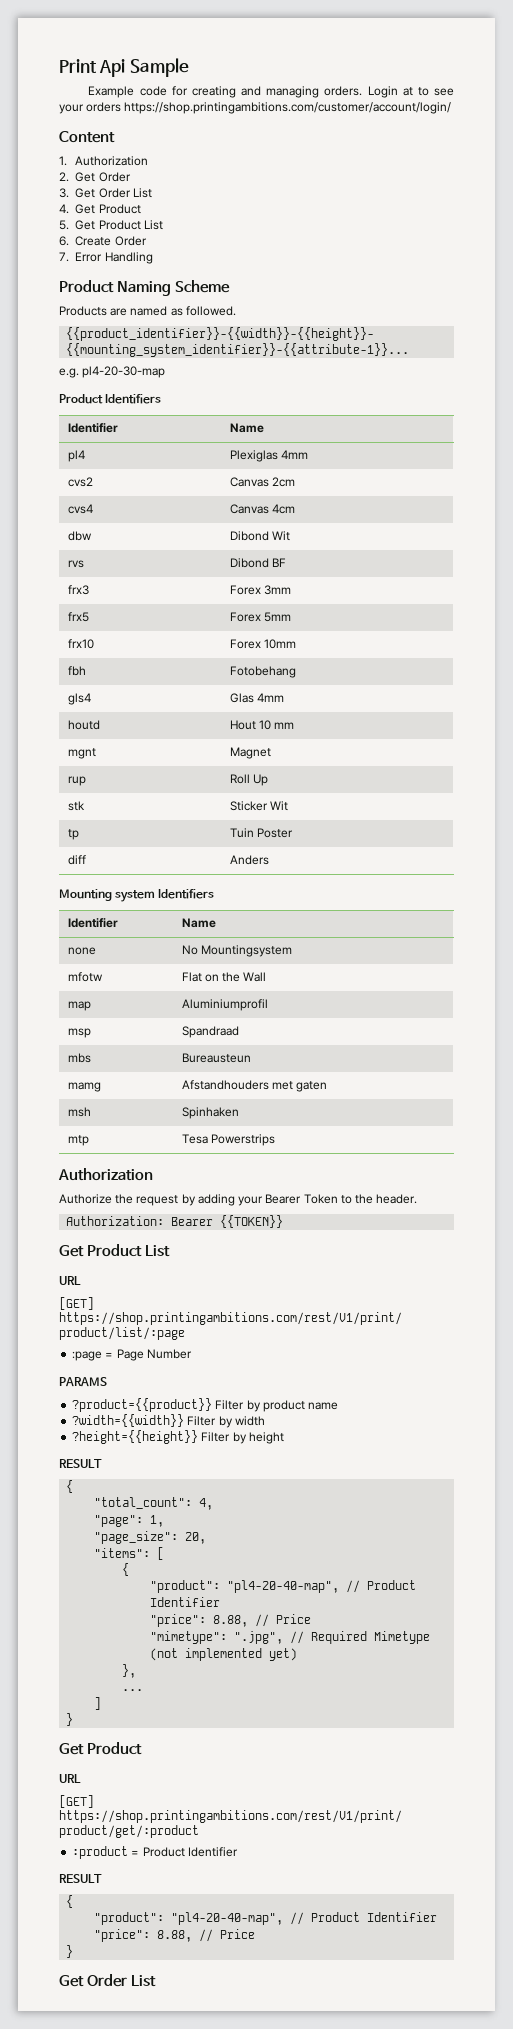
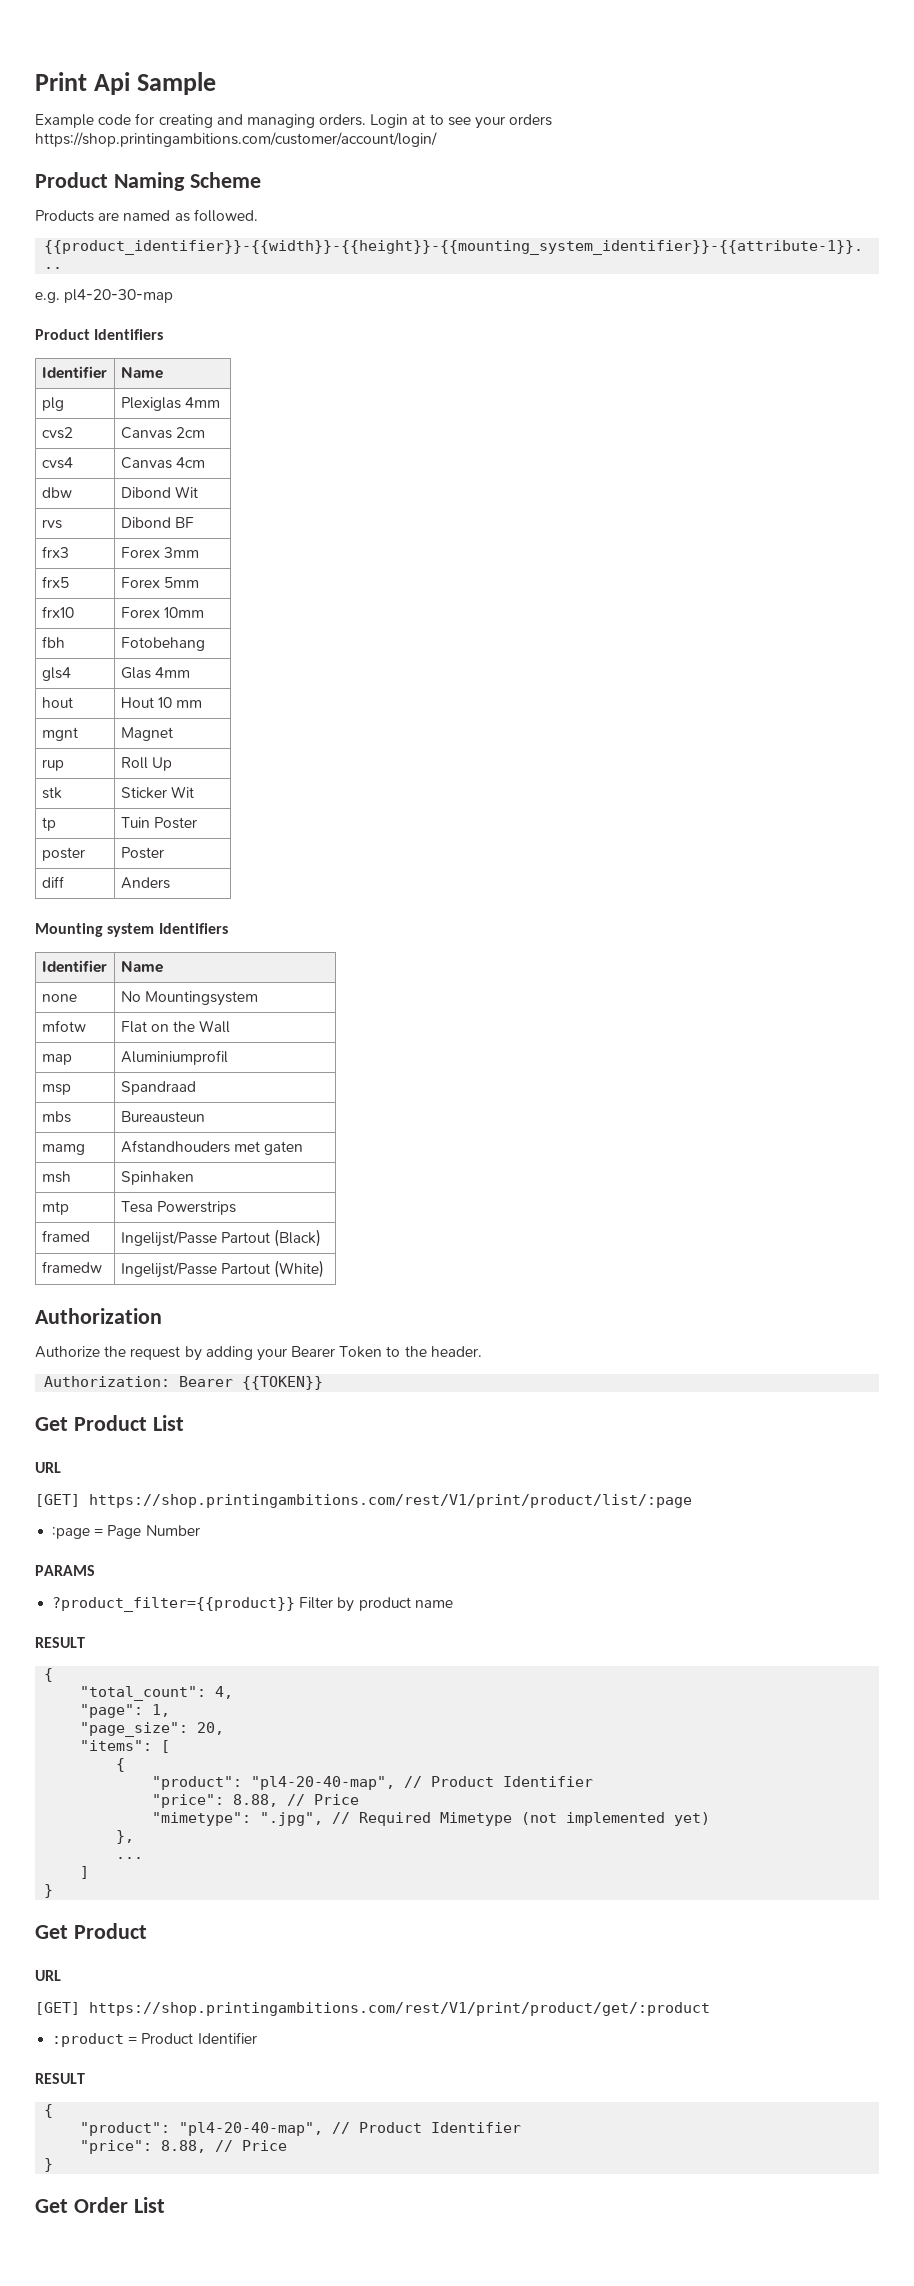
- Content
- 1. Authorization
- 2. Get Order
- 3. Get Order List
- 4. Get Product
- 5. Get Product List
- 6. Create Order
- 7. Error Handling
- pl4 | Plexiglas 4mm
+ plg | Plexiglas 4mm
- houtd | Hout 10 mm
+ hout | Hout 10 mm
+ poster | Poster
+ framed | Ingelijst/Passe Partout (Black)
+ framedw | Ingelijst/Passe Partout (White)
- ?product={{product}} Filter by product name
+ ?product_filter={{product}} Filter by product name
- ?width={{width}} Filter by width
- ?height={{height}} Filter by height

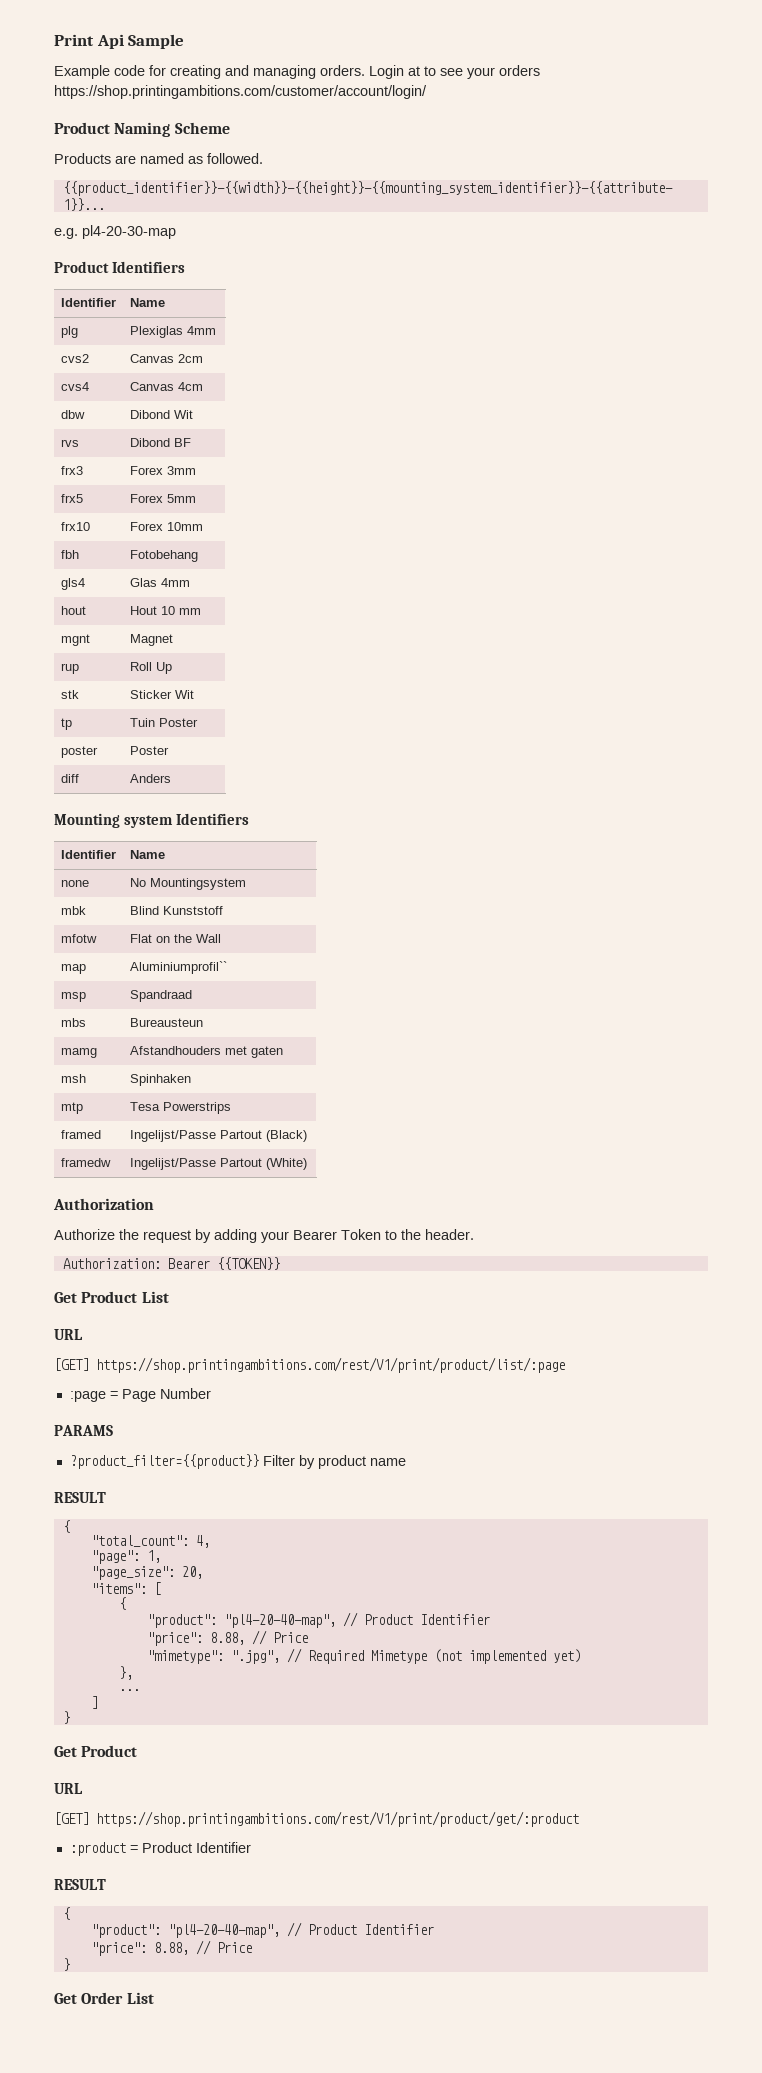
+ mbk | Blind Kunststoff
- map | Aluminiumprofil
+ map | Aluminiumprofil``

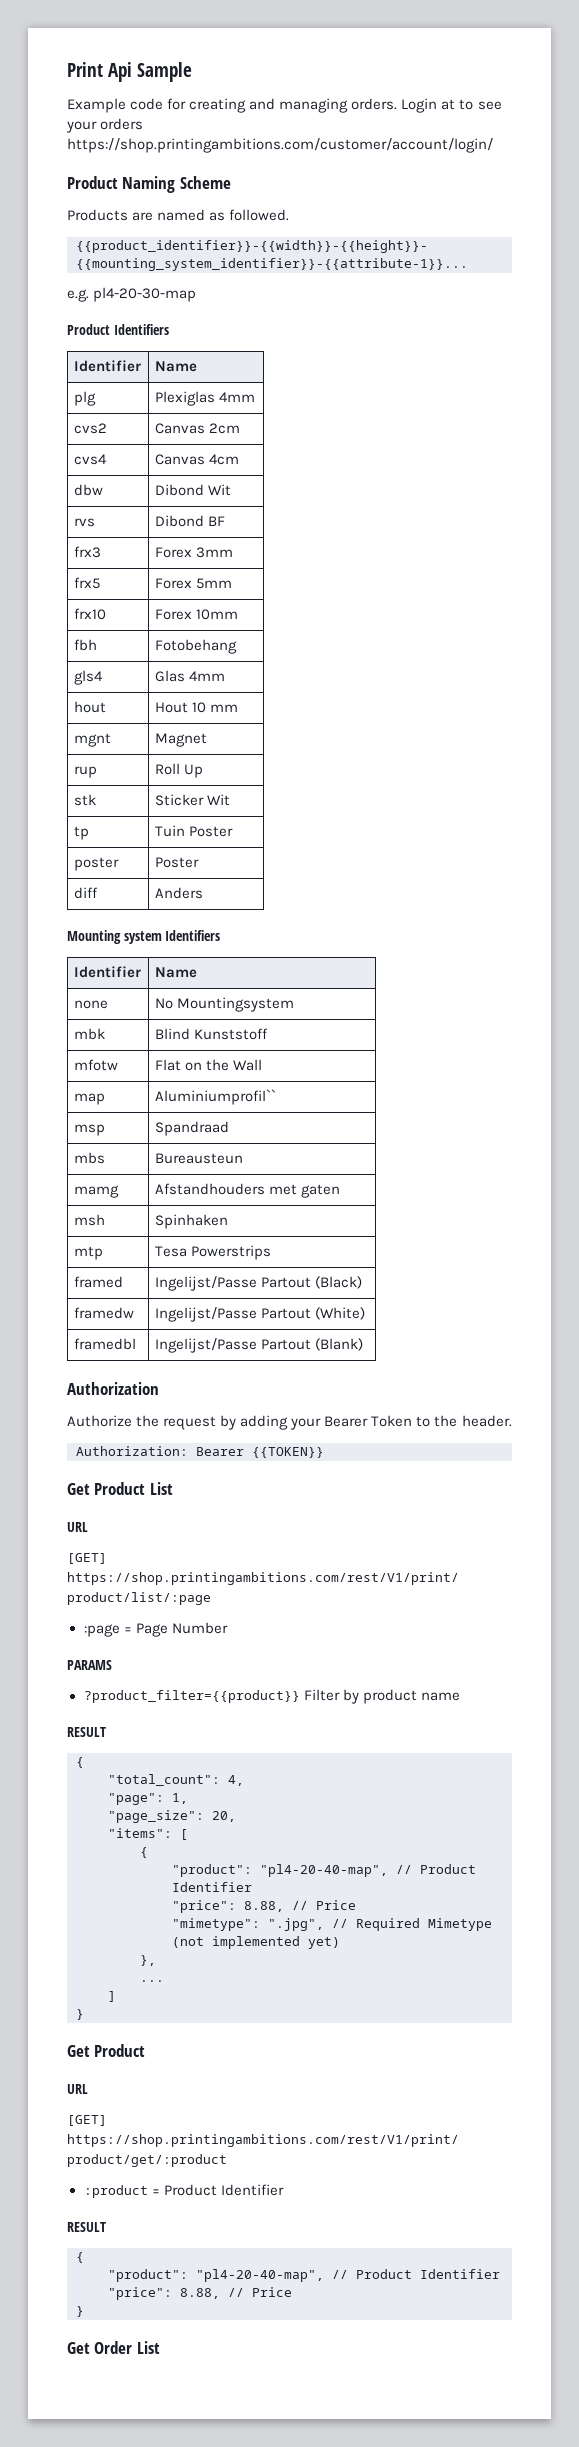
+ framedbl | Ingelijst/Passe Partout (Blank)

